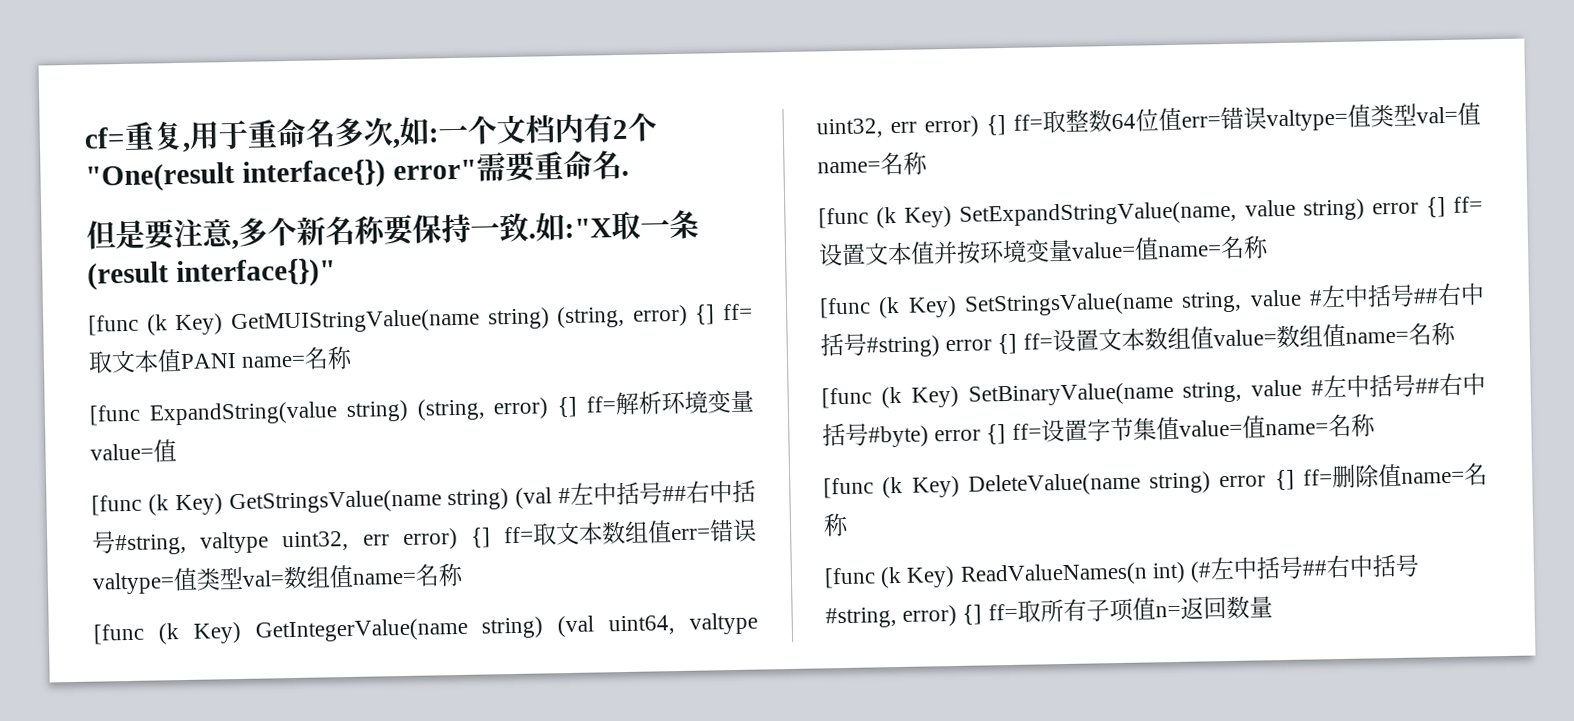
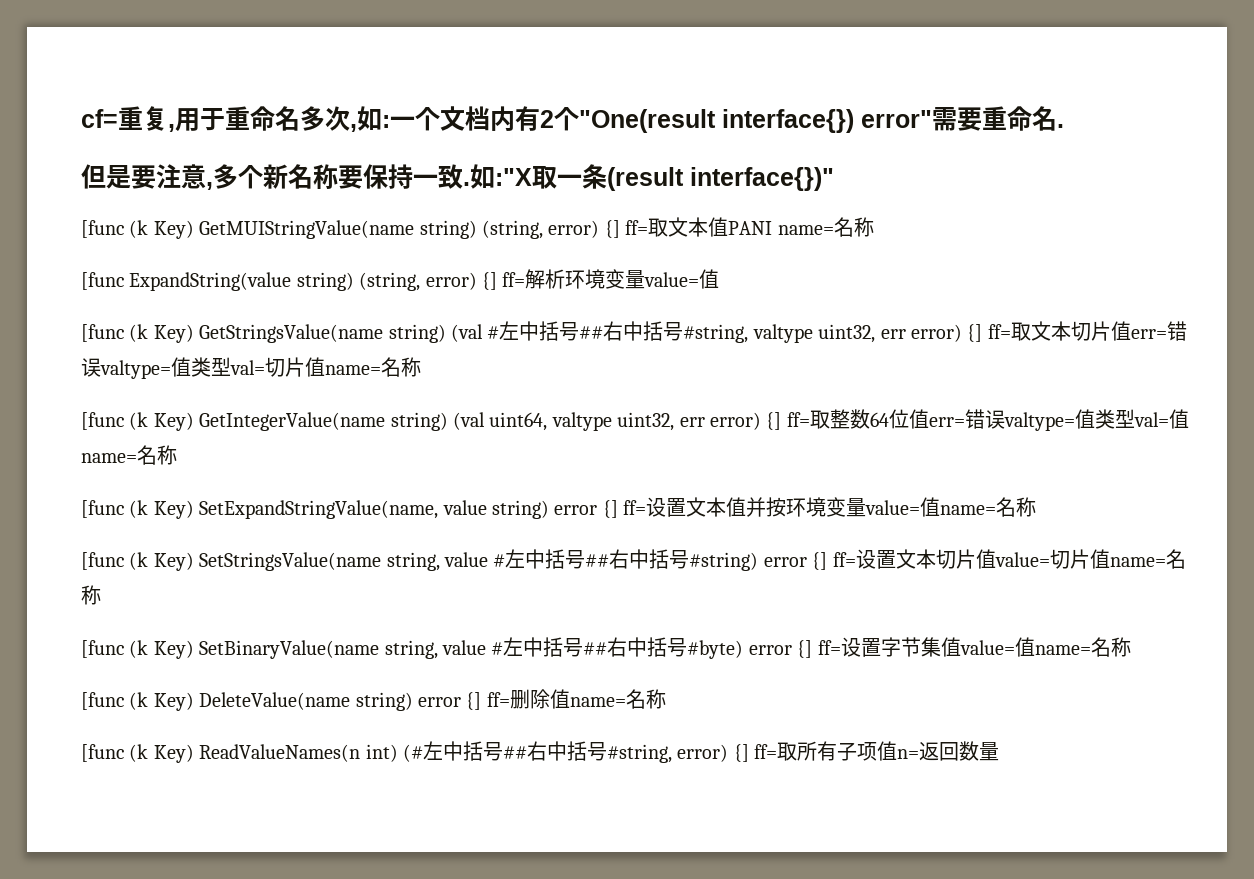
- [func (k Key) GetStringsValue(name string) (val #左中括号##右中括号#string, valtype uint32, err error) {] ff=取文本数组值err=错误valtype=值类型val=数组值name=名称
+ [func (k Key) GetStringsValue(name string) (val #左中括号##右中括号#string, valtype uint32, err error) {] ff=取文本切片值err=错误valtype=值类型val=切片值name=名称
- [func (k Key) SetStringsValue(name string, value #左中括号##右中括号#string) error {] ff=设置文本数组值value=数组值name=名称
+ [func (k Key) SetStringsValue(name string, value #左中括号##右中括号#string) error {] ff=设置文本切片值value=切片值name=名称

